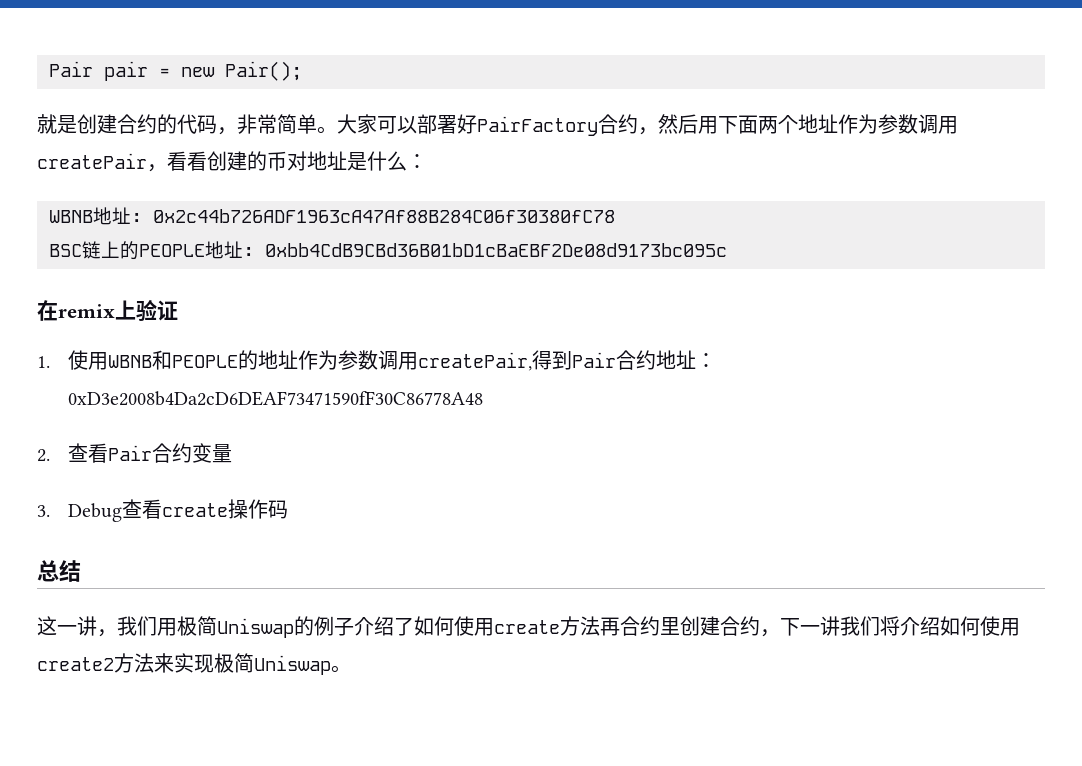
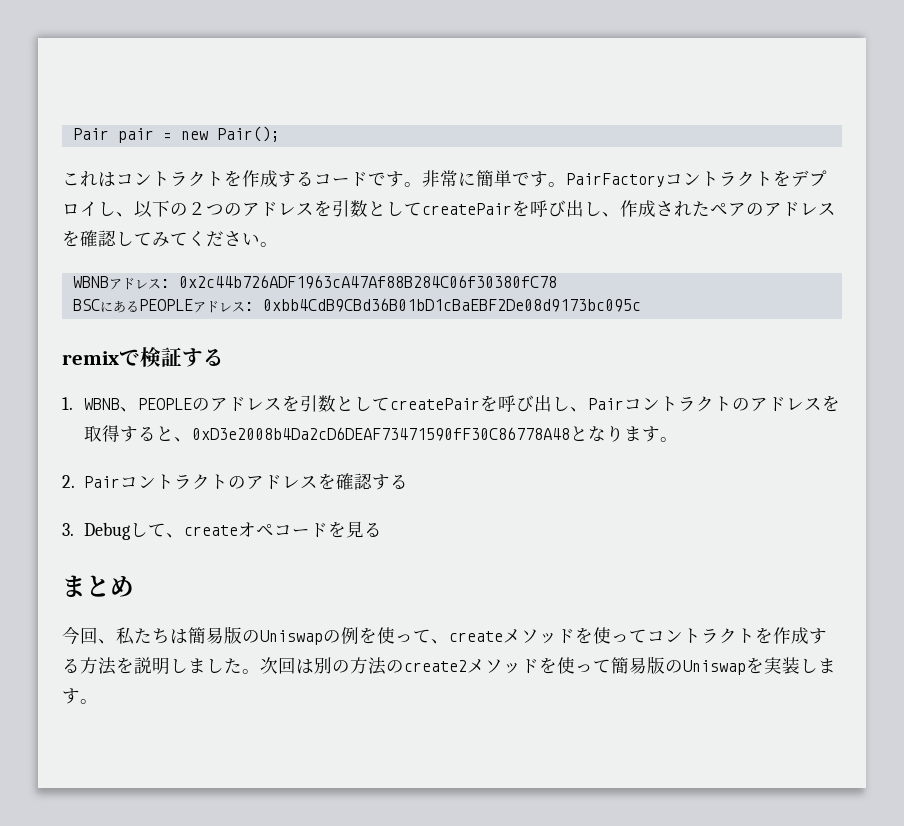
- 就是创建合约的代码，非常简单。大家可以部署好PairFactory合约，然后用下面两个地址作为参数调用createPair，看看创建的币对地址是什么：
- WBNB地址: 0x2c44b726ADF1963cA47Af88B284C06f30380fC78
+ これはコントラクトを作成するコードです。非常に簡単です。PairFactoryコントラクトをデプロイし、以下の２つのアドレスを引数としてcreatePairを呼び出し、作成されたペアのアドレスを確認してみてください。
+ WBNBアドレス: 0x2c44b726ADF1963cA47Af88B284C06f30380fC78
- BSC链上的PEOPLE地址: 0xbb4CdB9CBd36B01bD1cBaEBF2De08d9173bc095c
- 在remix上验证
- 1.使用WBNB和PEOPLE的地址作为参数调用createPair,得到Pair合约地址：0xD3e2008b4Da2cD6DEAF73471590fF30C86778A48
- 2.查看Pair合约变量
- 3. Debug查看create操作码
- 总结
- 这一讲，我们用极简Uniswap的例子介绍了如何使用create方法再合约里创建合约，下一讲我们将介绍如何使用create2方法来实现极简Uniswap。
+ BSCにあるPEOPLEアドレス: 0xbb4CdB9CBd36B01bD1cBaEBF2De08d9173bc095c
+ remixで検証する
+ 1. WBNB、PEOPLEのアドレスを引数としてcreatePairを呼び出し、Pairコントラクトのアドレスを取得すると、0xD3e2008b4Da2cD6DEAF73471590fF30C86778A48となります。
+ 2. Pairコントラクトのアドレスを確認する
+ 3. Debugして、createオペコードを見る
+ まとめ
+ 今回、私たちは簡易版のUniswapの例を使って、createメソッドを使ってコントラクトを作成する方法を説明しました。次回は別の方法のcreate2メソッドを使って簡易版のUniswapを実装します。

